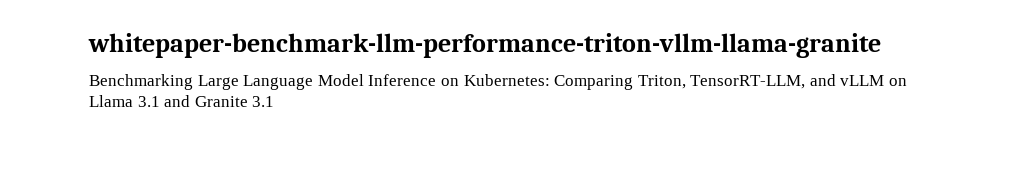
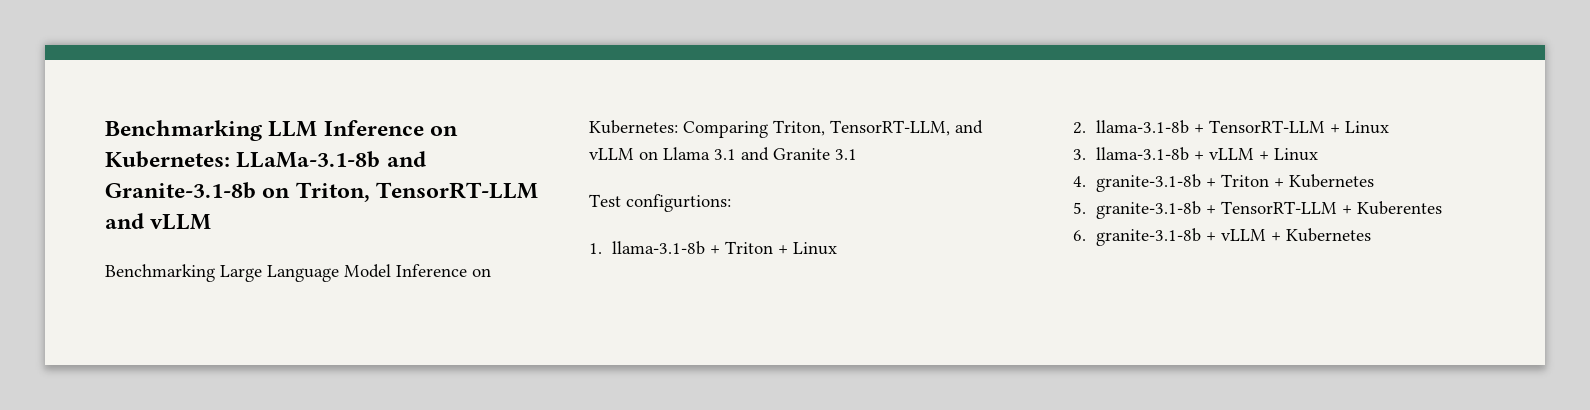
- whitepaper-benchmark-llm-performance-triton-vllm-llama-granite
+ Benchmarking LLM Inference on Kubernetes: LLaMa-3.1-8b and Granite-3.1-8b on Triton, TensorRT-LLM and vLLM
+ Test configurtions:
+ 1. llama-3.1-8b + Triton + Linux
+ 2. llama-3.1-8b + TensorRT-LLM + Linux
+ 3. llama-3.1-8b + vLLM + Linux
+ 4. granite-3.1-8b + Triton + Kubernetes
+ 5. granite-3.1-8b + TensorRT-LLM + Kuberentes
+ 6. granite-3.1-8b + vLLM + Kubernetes

